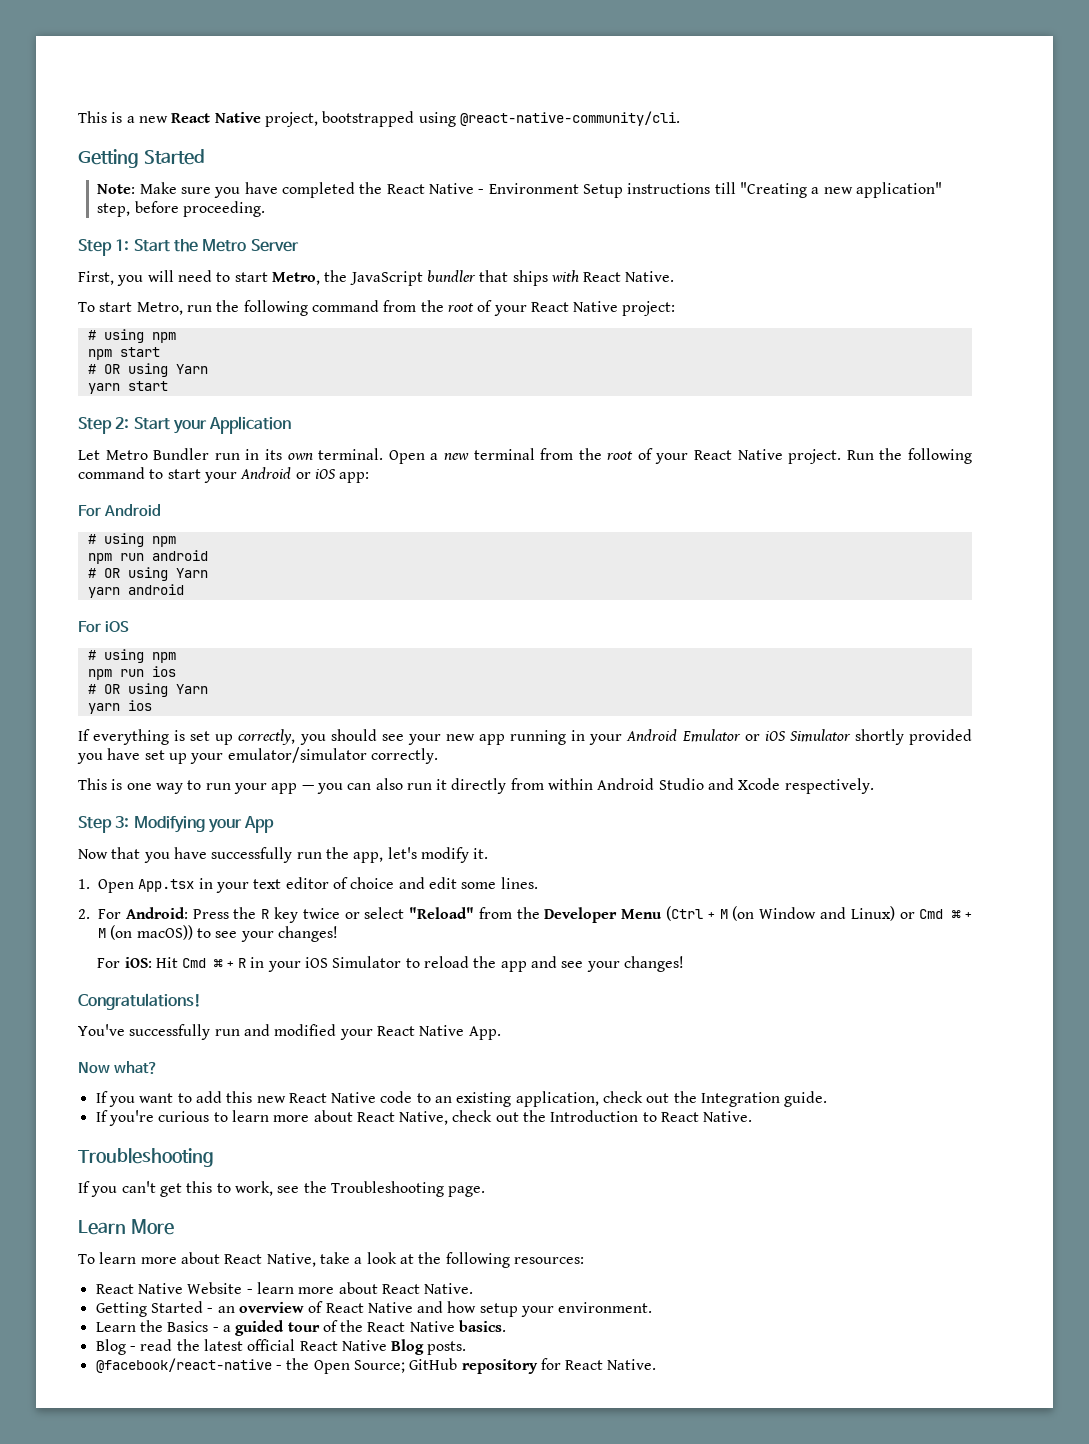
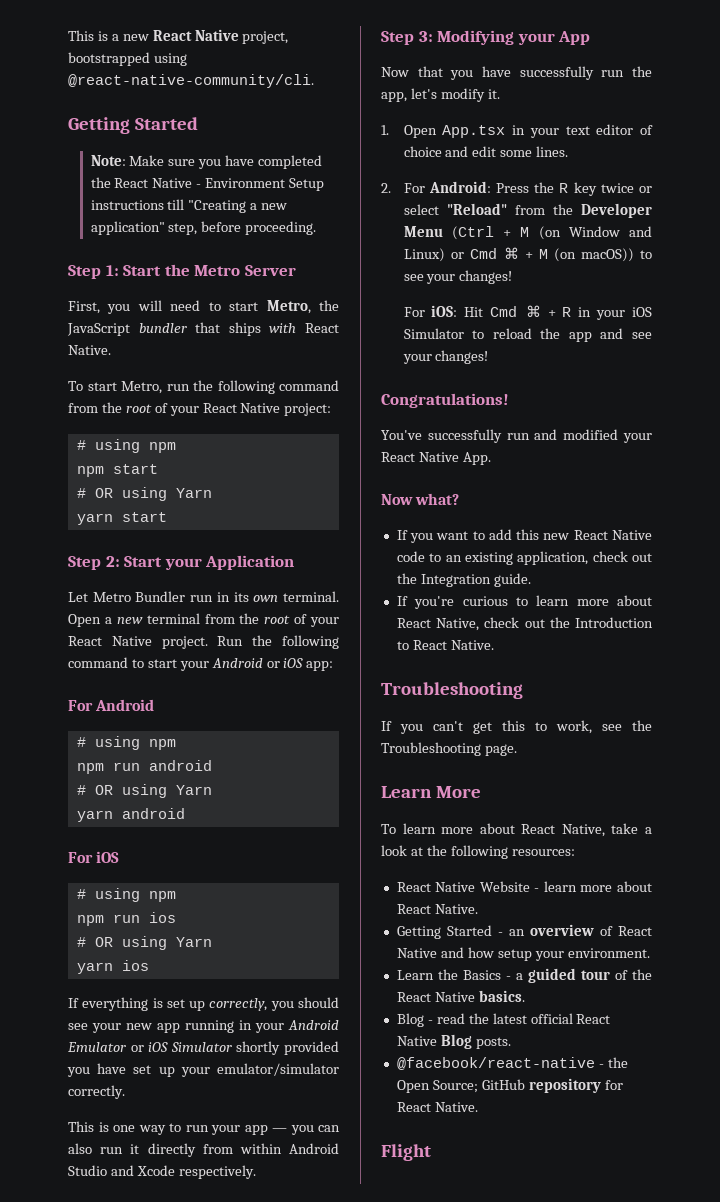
+ Flight

